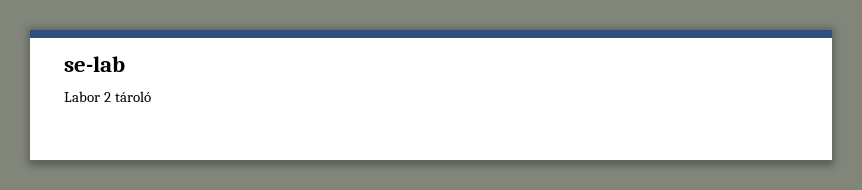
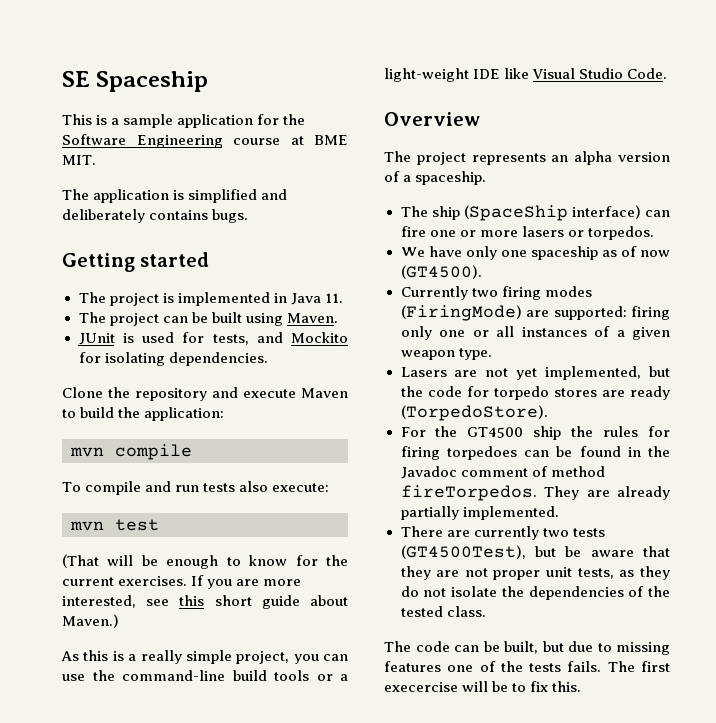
- se-lab
- Labor 2 tároló
+ SE Spaceship
+ This is a sample application for the Software Engineering course at BME MIT.
+ The application is simplified and deliberately contains bugs.
+ Getting started
+ The project is implemented in Java 11.
+ The project can be built using Maven.
+ JUnit is used for tests, and Mockito for isolating dependencies.
+ Clone the repository and execute Maven to build the application:
+ mvn compile
+ To compile and run tests also execute:
+ mvn test
+ (That will be enough to know for the current exercises. If you are more interested, see this short guide about Maven.)
+ As this is a really simple project, you can use the command-line build tools or a light-weight IDE like Visual Studio Code.
+ Overview
+ The project represents an alpha version of a spaceship.
+ The ship (SpaceShip interface) can fire one or more lasers or torpedos.
+ We have only one spaceship as of now (GT4500).
+ Currently two firing modes (FiringMode) are supported: firing only one or all instances of a given weapon type.
+ Lasers are not yet implemented, but the code for torpedo stores are ready (TorpedoStore).
+ For the GT4500 ship the rules for firing torpedoes can be found in the Javadoc comment of method fireTorpedos. They are already partially implemented.
+ There are currently two tests (GT4500Test), but be aware that they are not proper unit tests, as they do not isolate the dependencies of the tested class.
+ The code can be built, but due to missing features one of the tests fails. The first execercise will be to fix this.

